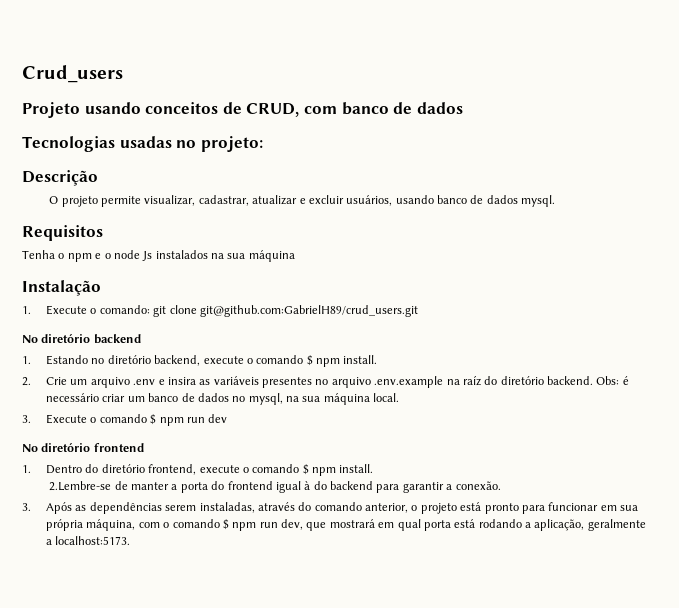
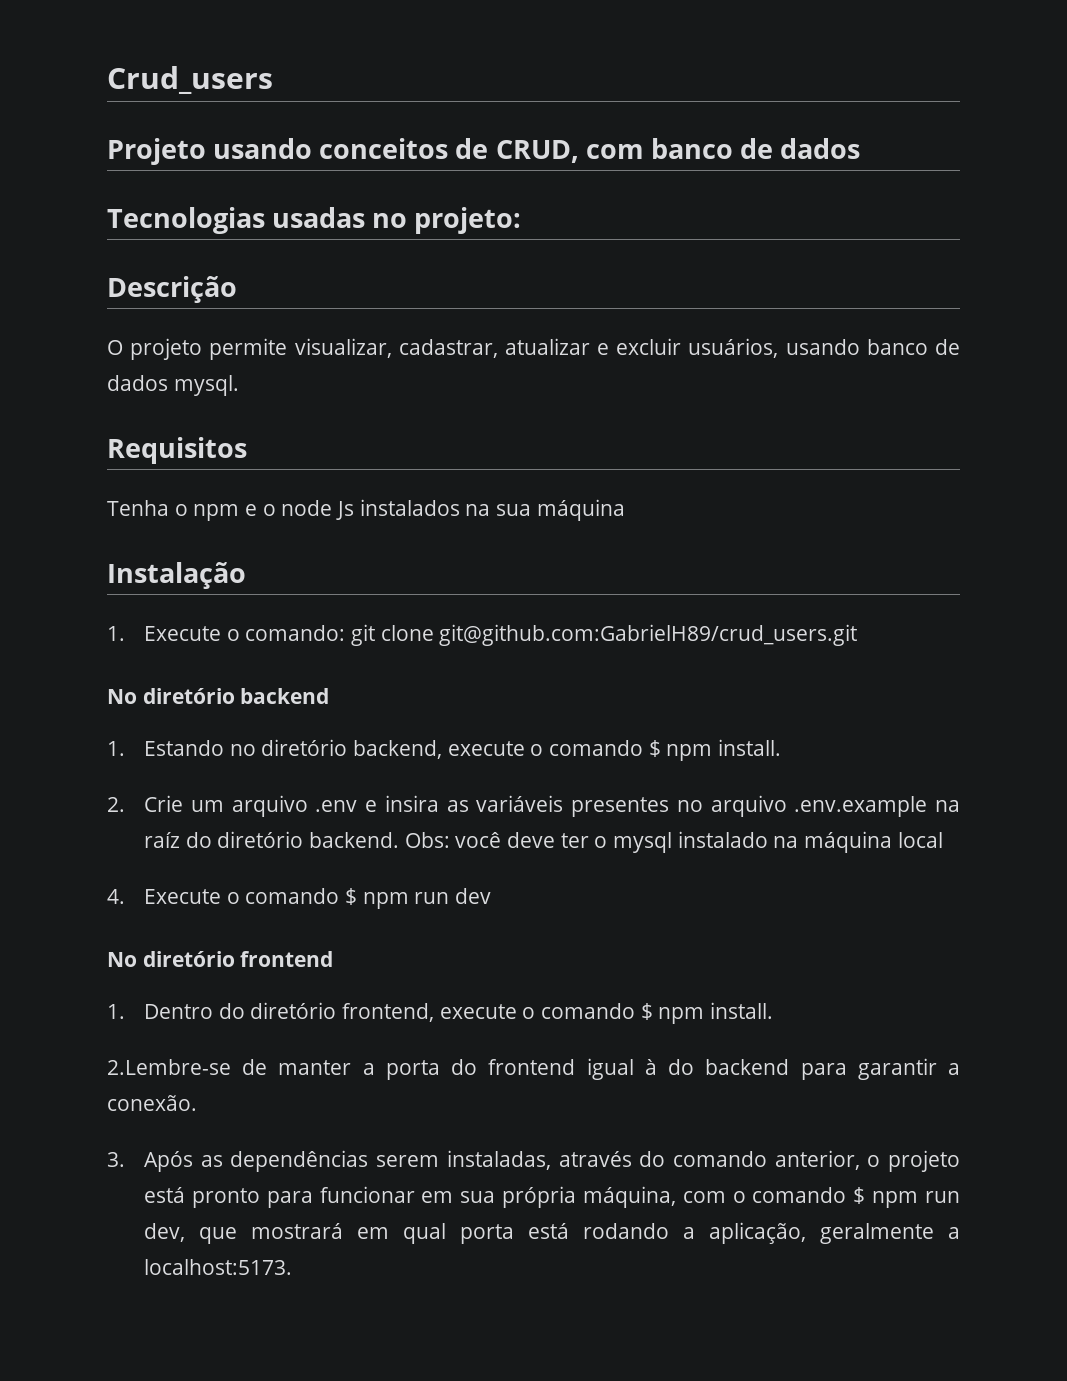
- Obs: é necessário criar um banco de dados no mysql, na sua máquina local.
- 3. Execute o comando $ npm run dev
+ Obs: você deve ter o mysql instalado na máquina local
+ 4. Execute o comando $ npm run dev

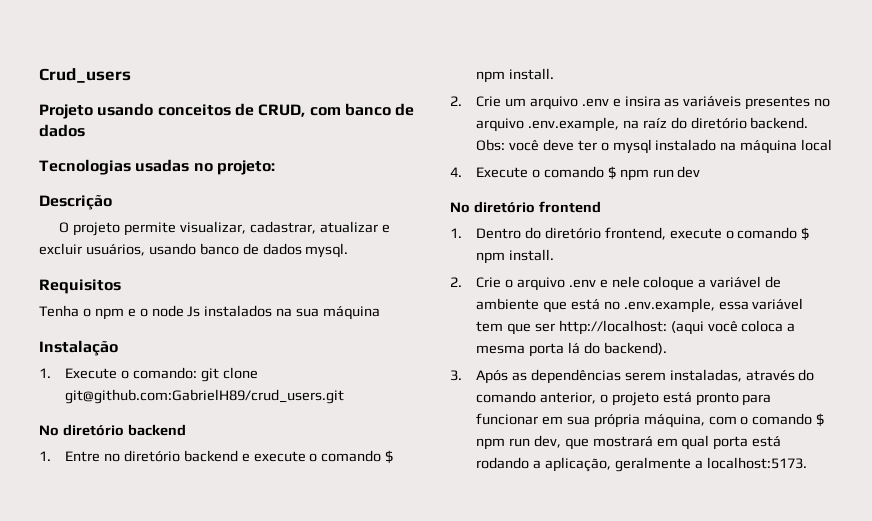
- 1. Estando no diretório backend, execute o comando $ npm install.
+ 1. Entre no diretório backend e execute o comando $ npm install.
- 2. Crie um arquivo .env e insira as variáveis presentes no arquivo .env.example na raíz do diretório backend.
+ 2. Crie um arquivo .env e insira as variáveis presentes no arquivo .env.example, na raíz do diretório backend.
- 2.Lembre-se de manter a porta do frontend igual à do backend para garantir a conexão.
+ 2. Crie o arquivo .env e nele coloque a variável de ambiente que está no .env.example, essa variável tem que ser http://localhost: (aqui você coloca a mesma porta lá do backend).

